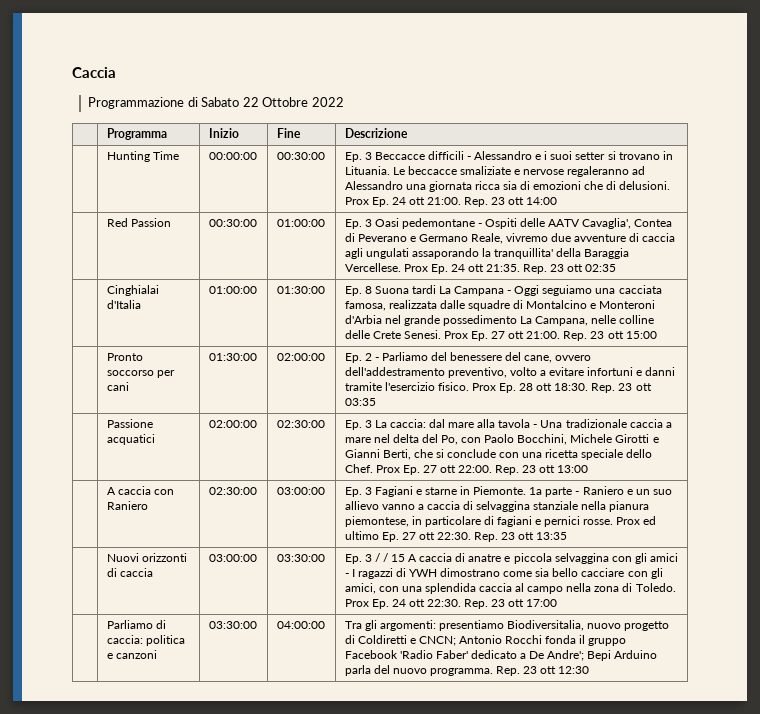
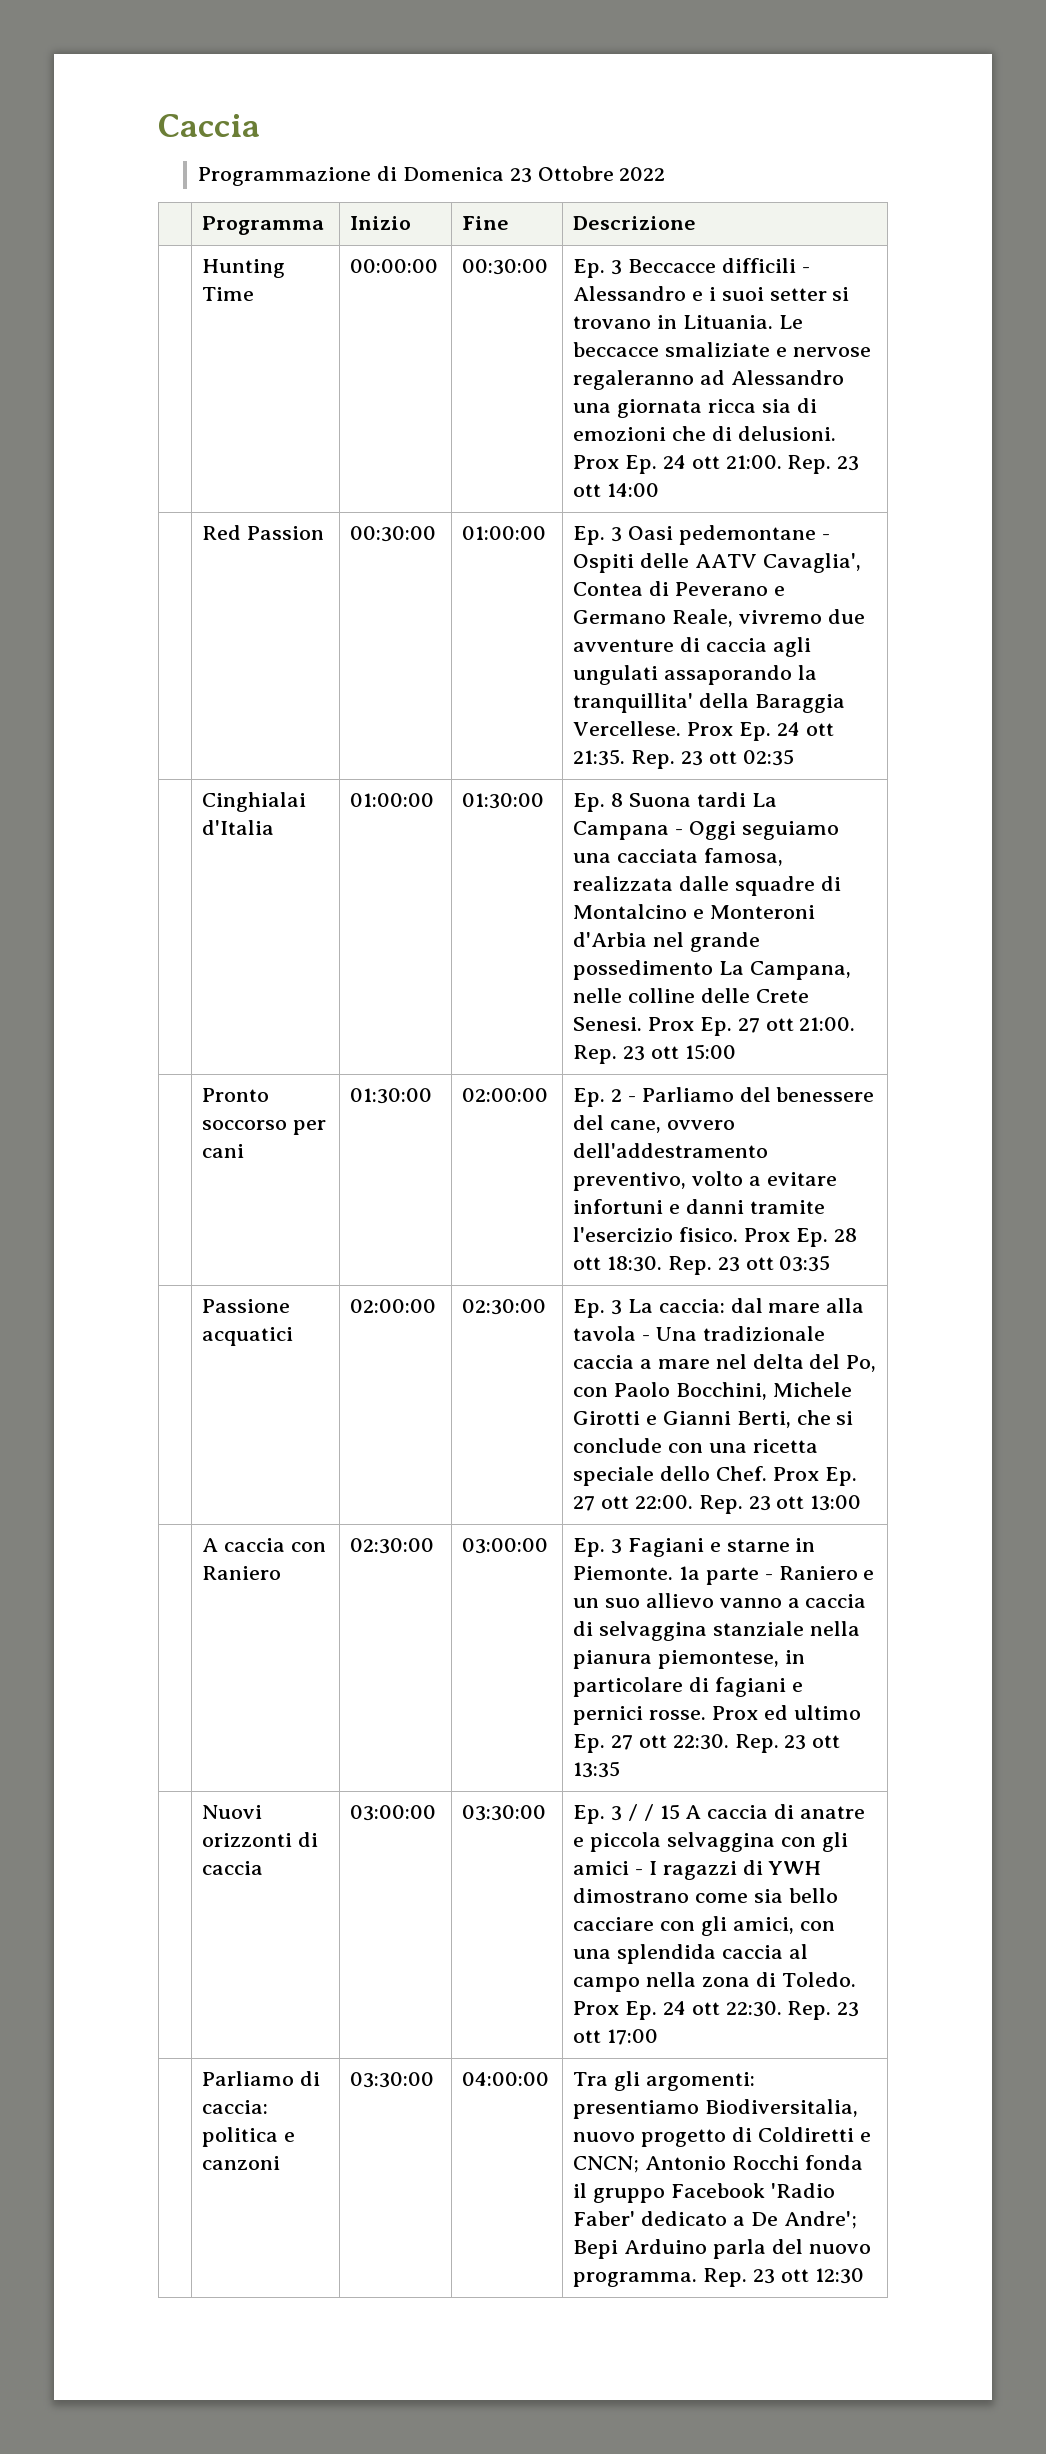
- Programmazione di Sabato 22 Ottobre 2022
+ Programmazione di Domenica 23 Ottobre 2022

